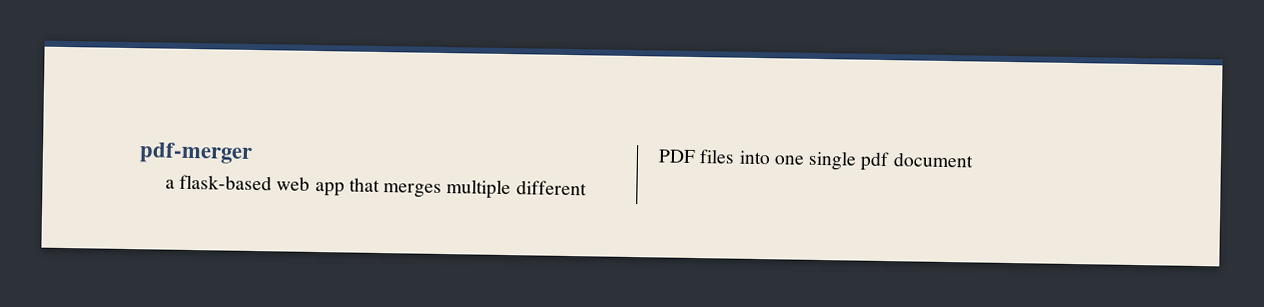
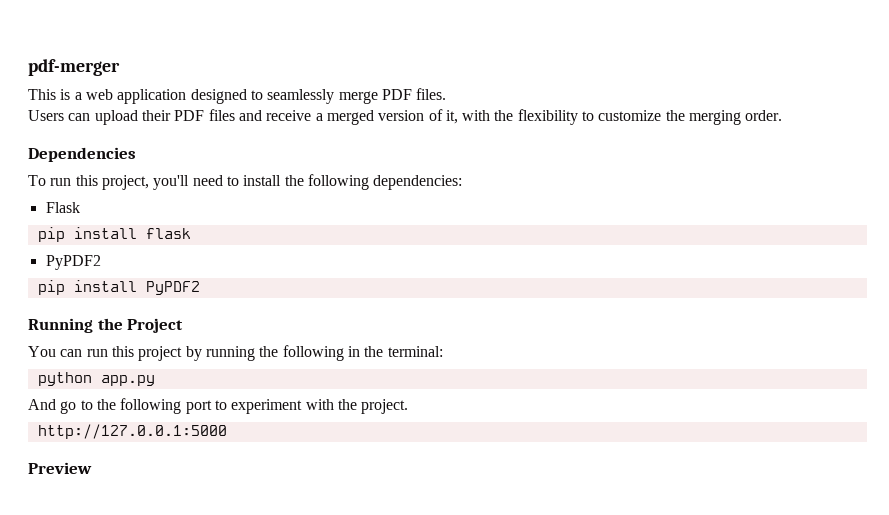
- a flask-based web app that merges multiple different PDF files into one single pdf document
+ This is a web application designed to seamlessly merge PDF files.
+ Users can upload their PDF files and receive a merged version of it, with the flexibility to customize the merging order.
+ Dependencies
+ To run this project, you'll need to install the following dependencies:
+ Flask
+ pip install flask
+ PyPDF2
+ pip install PyPDF2
+ Running the Project
+ You can run this project by running the following in the terminal:
+ python app.py
+ And go to the following port to experiment with the project.
+ http://127.0.0.1:5000
+ Preview

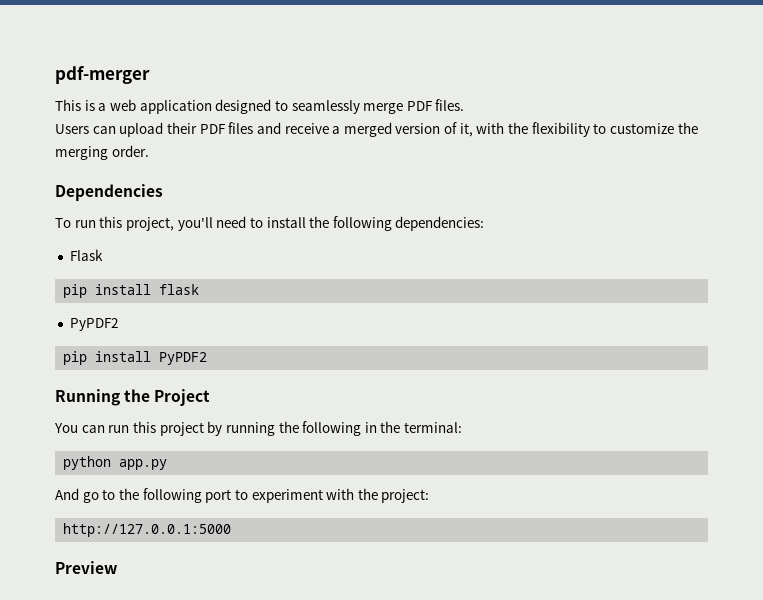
- And go to the following port to experiment with the project.
+ And go to the following port to experiment with the project:

